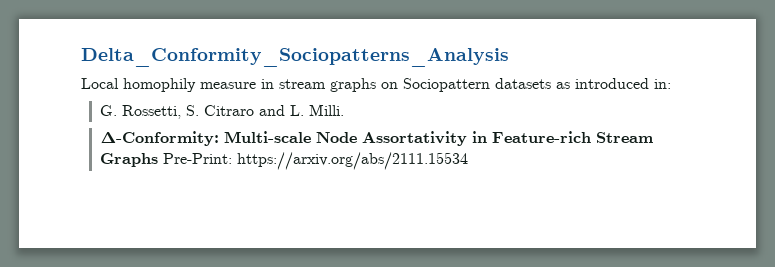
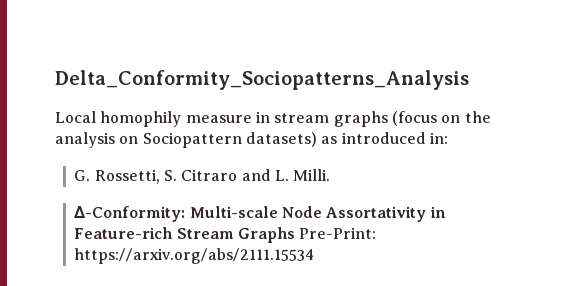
- Local homophily measure in stream graphs on Sociopattern datasets as introduced in:
+ Local homophily measure in stream graphs (focus on the analysis on Sociopattern datasets) as introduced in:

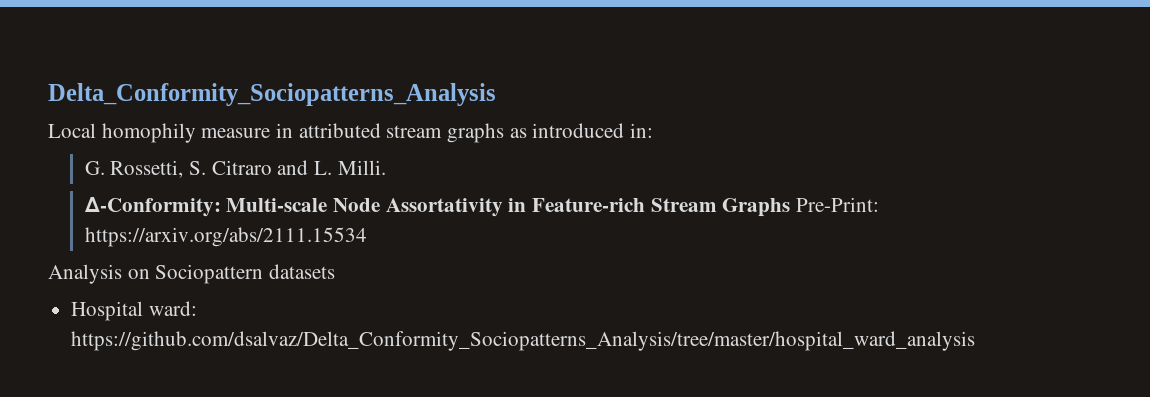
- Local homophily measure in stream graphs (focus on the analysis on Sociopattern datasets) as introduced in:
+ Local homophily measure in attributed stream graphs as introduced in:
+ Analysis on Sociopattern datasets
+ Hospital ward: https://github.com/dsalvaz/Delta_Conformity_Sociopatterns_Analysis/tree/master/hospital_ward_analysis

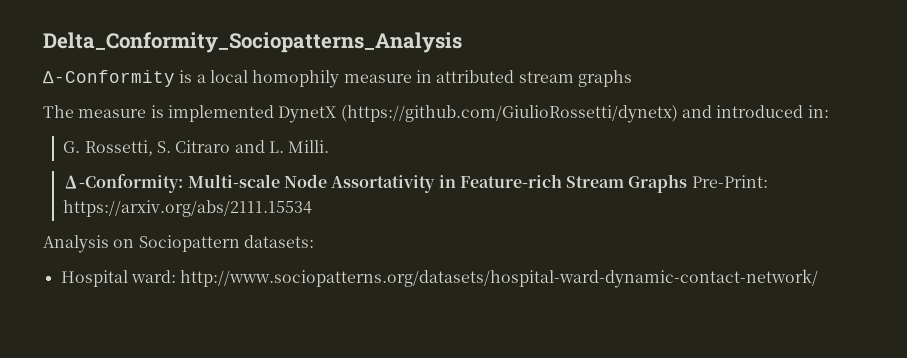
- Local homophily measure in attributed stream graphs as introduced in:
+ ∆-Conformity is a local homophily measure in attributed stream graphs
+ The measure is implemented DynetX (https://github.com/GiulioRossetti/dynetx) and introduced in:
- Analysis on Sociopattern datasets
+ Analysis on Sociopattern datasets:
- Hospital ward: https://github.com/dsalvaz/Delta_Conformity_Sociopatterns_Analysis/tree/master/hospital_ward_analysis
+ Hospital ward: http://www.sociopatterns.org/datasets/hospital-ward-dynamic-contact-network/

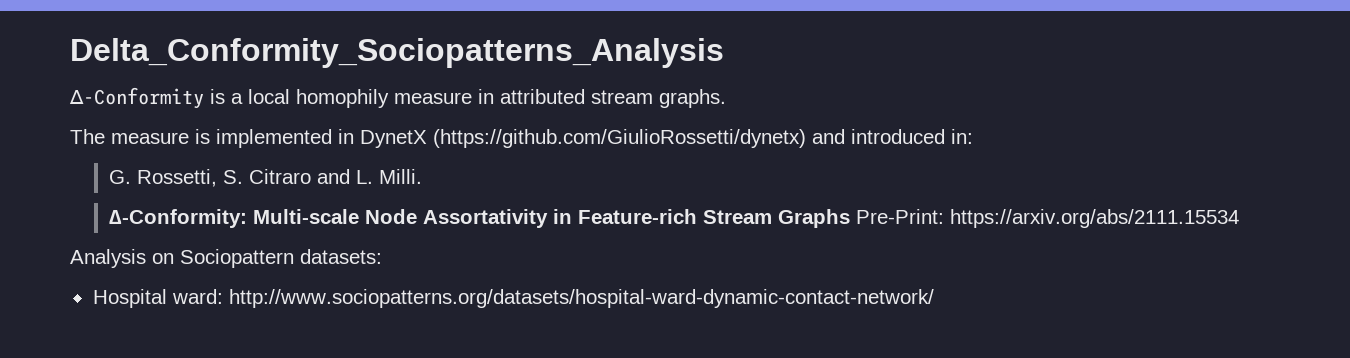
- ∆-Conformity is a local homophily measure in attributed stream graphs
+ ∆-Conformity is a local homophily measure in attributed stream graphs.
- The measure is implemented DynetX (https://github.com/GiulioRossetti/dynetx) and introduced in:
+ The measure is implemented in DynetX (https://github.com/GiulioRossetti/dynetx) and introduced in:

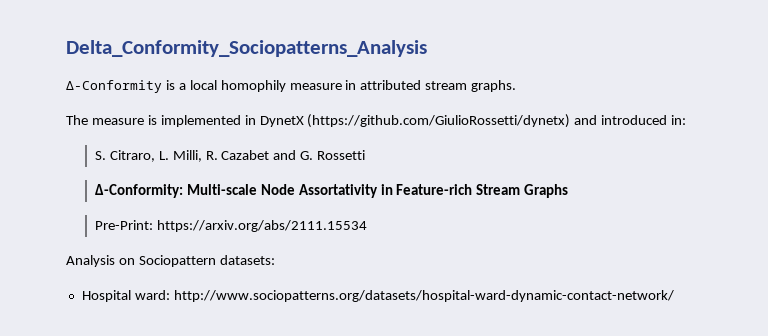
- G. Rossetti, S. Citraro and L. Milli.
+ S. Citraro, L. Milli, R. Cazabet and G. Rossetti
- ∆-Conformity: Multi-scale Node Assortativity in Feature-rich Stream Graphs Pre-Print: https://arxiv.org/abs/2111.15534
+ ∆-Conformity: Multi-scale Node Assortativity in Feature-rich Stream Graphs
+ Pre-Print: https://arxiv.org/abs/2111.15534

